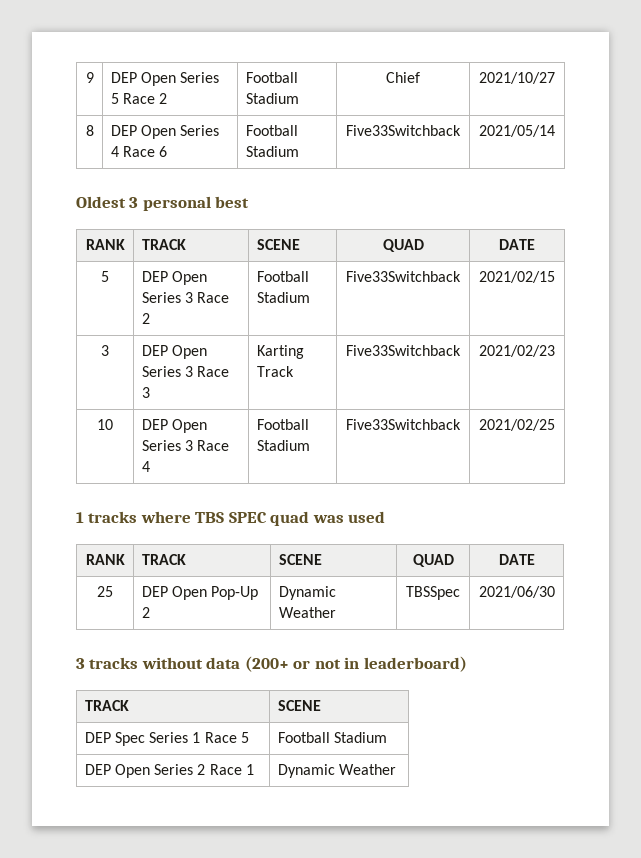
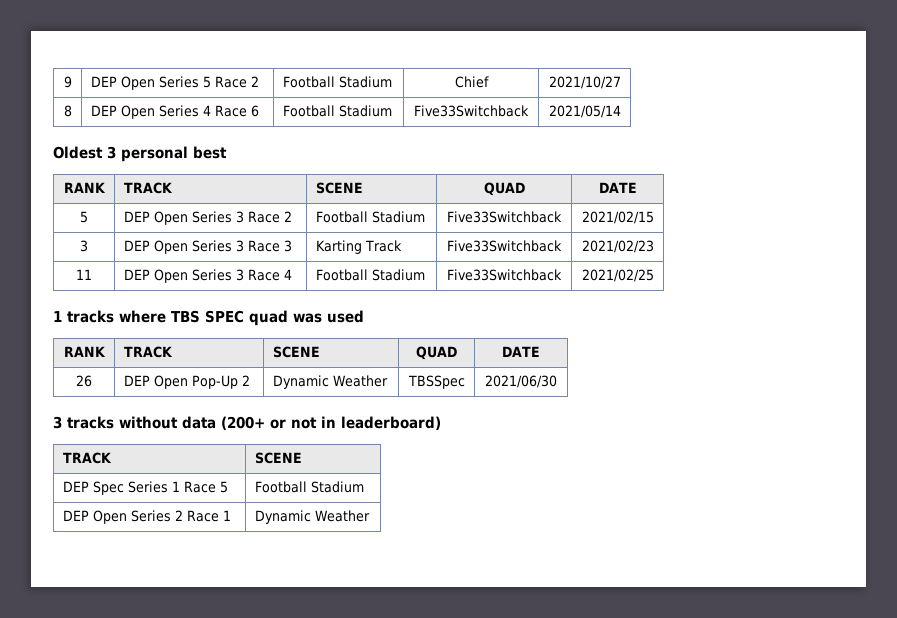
- 10 | DEP Open Series 3 Race 4 | Football Stadium | Five33Switchback | 2021/02/25
+ 11 | DEP Open Series 3 Race 4 | Football Stadium | Five33Switchback | 2021/02/25
- 25 | DEP Open Pop-Up 2 | Dynamic Weather | TBSSpec | 2021/06/30
+ 26 | DEP Open Pop-Up 2 | Dynamic Weather | TBSSpec | 2021/06/30

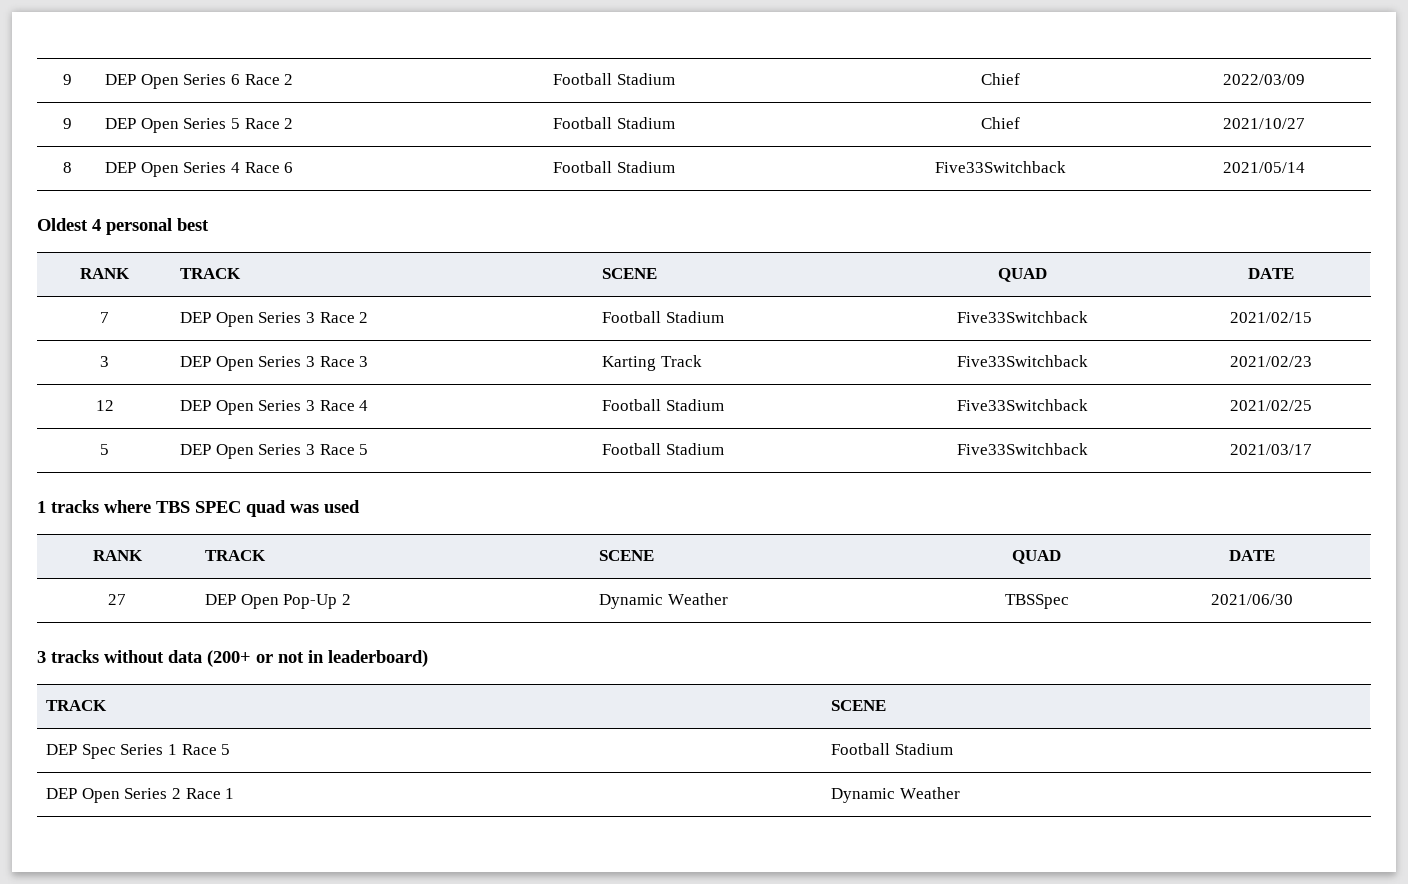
+ 9 | DEP Open Series 6 Race 2 | Football Stadium | Chief | 2022/03/09
- Oldest 3 personal best
+ Oldest 4 personal best
- 5 | DEP Open Series 3 Race 2 | Football Stadium | Five33Switchback | 2021/02/15
+ 7 | DEP Open Series 3 Race 2 | Football Stadium | Five33Switchback | 2021/02/15
- 11 | DEP Open Series 3 Race 4 | Football Stadium | Five33Switchback | 2021/02/25
+ 12 | DEP Open Series 3 Race 4 | Football Stadium | Five33Switchback | 2021/02/25
+ 5 | DEP Open Series 3 Race 5 | Football Stadium | Five33Switchback | 2021/03/17
- 26 | DEP Open Pop-Up 2 | Dynamic Weather | TBSSpec | 2021/06/30
+ 27 | DEP Open Pop-Up 2 | Dynamic Weather | TBSSpec | 2021/06/30

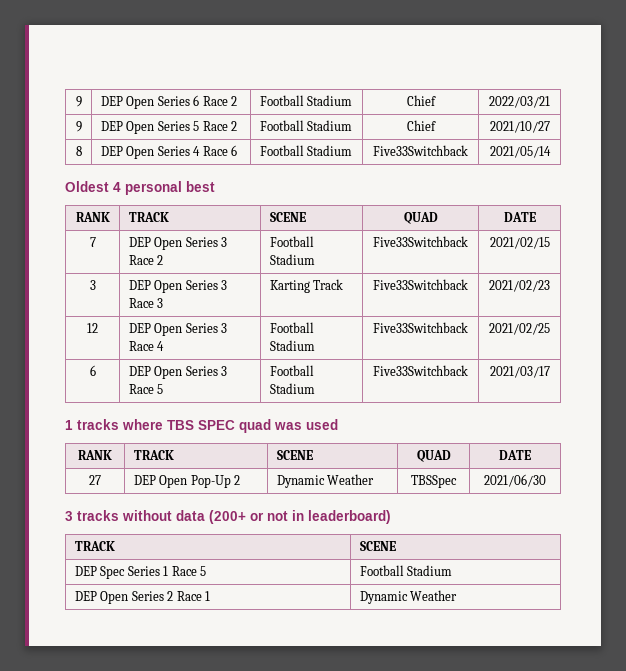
- 9 | DEP Open Series 6 Race 2 | Football Stadium | Chief | 2022/03/09
+ 9 | DEP Open Series 6 Race 2 | Football Stadium | Chief | 2022/03/21
- 5 | DEP Open Series 3 Race 5 | Football Stadium | Five33Switchback | 2021/03/17
+ 6 | DEP Open Series 3 Race 5 | Football Stadium | Five33Switchback | 2021/03/17

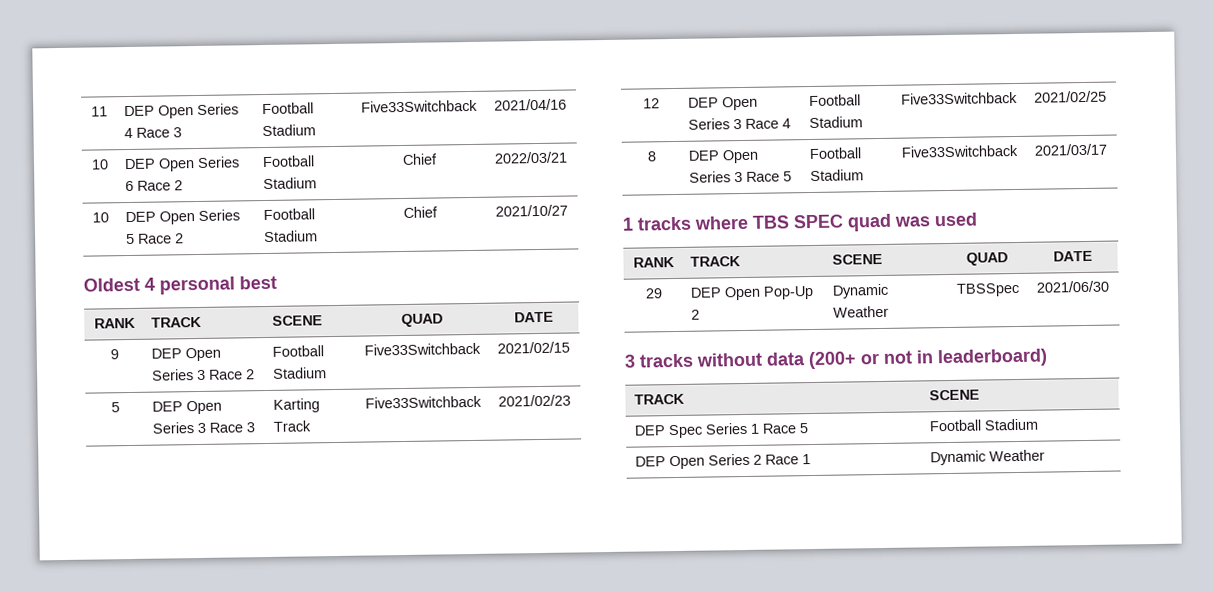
- 9 | DEP Open Series 6 Race 2 | Football Stadium | Chief | 2022/03/21
+ 11 | DEP Open Series 4 Race 3 | Football Stadium | Five33Switchback | 2021/04/16
+ 10 | DEP Open Series 6 Race 2 | Football Stadium | Chief | 2022/03/21
- 9 | DEP Open Series 5 Race 2 | Football Stadium | Chief | 2021/10/27
+ 10 | DEP Open Series 5 Race 2 | Football Stadium | Chief | 2021/10/27
- 8 | DEP Open Series 4 Race 6 | Football Stadium | Five33Switchback | 2021/05/14
- 7 | DEP Open Series 3 Race 2 | Football Stadium | Five33Switchback | 2021/02/15
+ 9 | DEP Open Series 3 Race 2 | Football Stadium | Five33Switchback | 2021/02/15
- 3 | DEP Open Series 3 Race 3 | Karting Track | Five33Switchback | 2021/02/23
+ 5 | DEP Open Series 3 Race 3 | Karting Track | Five33Switchback | 2021/02/23
- 6 | DEP Open Series 3 Race 5 | Football Stadium | Five33Switchback | 2021/03/17
+ 8 | DEP Open Series 3 Race 5 | Football Stadium | Five33Switchback | 2021/03/17
- 27 | DEP Open Pop-Up 2 | Dynamic Weather | TBSSpec | 2021/06/30
+ 29 | DEP Open Pop-Up 2 | Dynamic Weather | TBSSpec | 2021/06/30

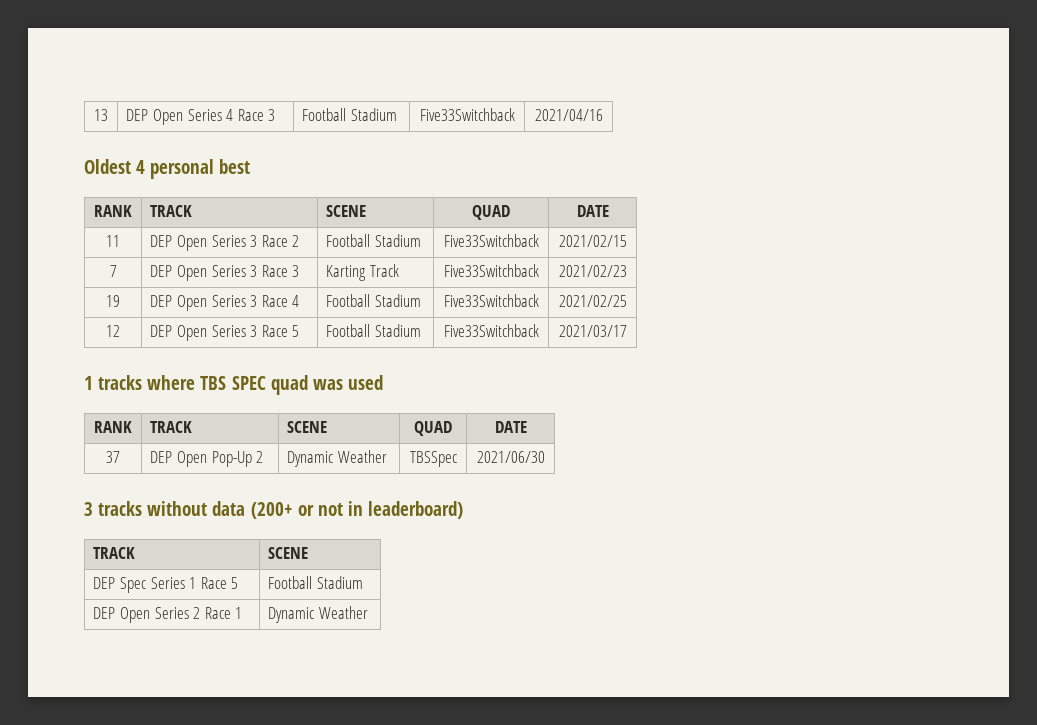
- 11 | DEP Open Series 4 Race 3 | Football Stadium | Five33Switchback | 2021/04/16
+ 13 | DEP Open Series 4 Race 3 | Football Stadium | Five33Switchback | 2021/04/16
- 10 | DEP Open Series 6 Race 2 | Football Stadium | Chief | 2022/03/21
- 10 | DEP Open Series 5 Race 2 | Football Stadium | Chief | 2021/10/27
- 9 | DEP Open Series 3 Race 2 | Football Stadium | Five33Switchback | 2021/02/15
+ 11 | DEP Open Series 3 Race 2 | Football Stadium | Five33Switchback | 2021/02/15
- 5 | DEP Open Series 3 Race 3 | Karting Track | Five33Switchback | 2021/02/23
+ 7 | DEP Open Series 3 Race 3 | Karting Track | Five33Switchback | 2021/02/23
- 12 | DEP Open Series 3 Race 4 | Football Stadium | Five33Switchback | 2021/02/25
+ 19 | DEP Open Series 3 Race 4 | Football Stadium | Five33Switchback | 2021/02/25
- 8 | DEP Open Series 3 Race 5 | Football Stadium | Five33Switchback | 2021/03/17
+ 12 | DEP Open Series 3 Race 5 | Football Stadium | Five33Switchback | 2021/03/17
- 29 | DEP Open Pop-Up 2 | Dynamic Weather | TBSSpec | 2021/06/30
+ 37 | DEP Open Pop-Up 2 | Dynamic Weather | TBSSpec | 2021/06/30

